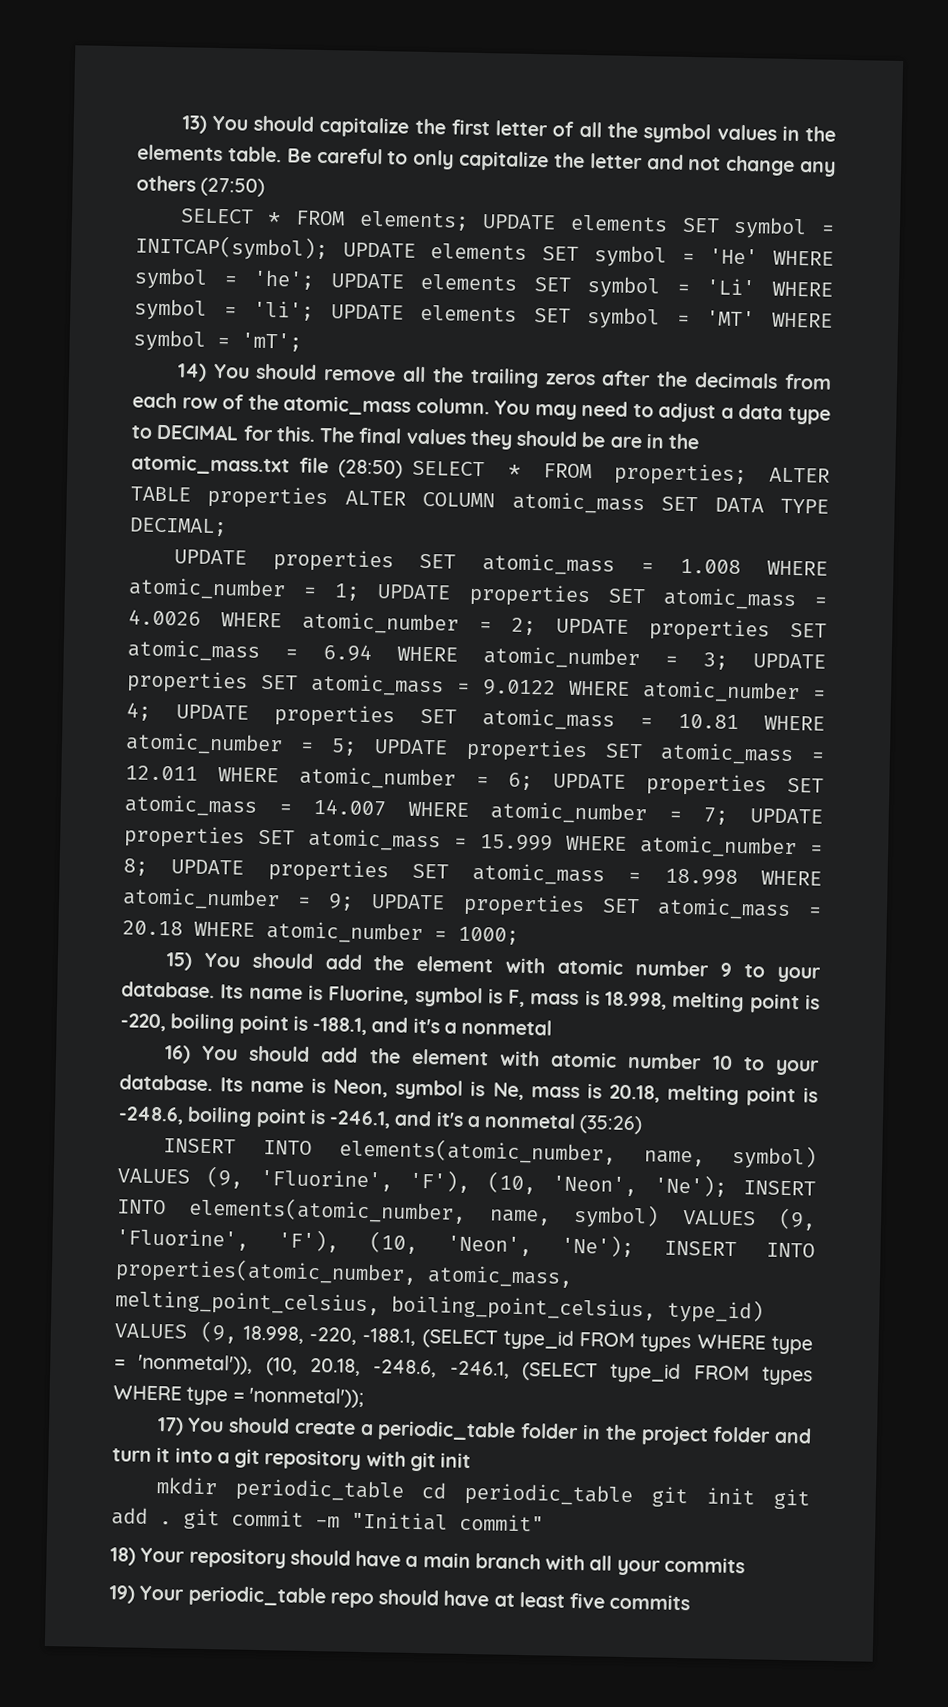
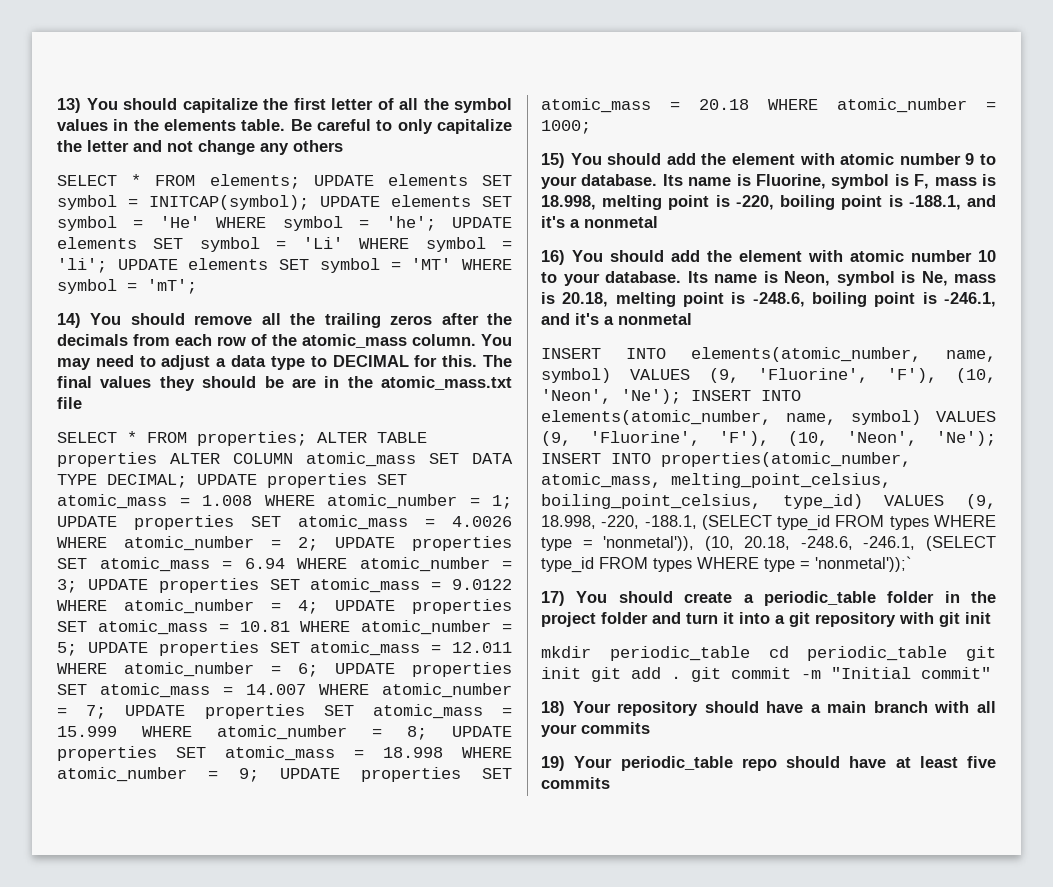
- Be careful to only capitalize the letter and not change any others (27:50)
+ Be careful to only capitalize the letter and not change any others
- The final values they should be are in the atomic_mass.txt file (28:50) SELECT * FROM properties;
+ The final values they should be are in the atomic_mass.txt file
+ SELECT * FROM properties;
- ALTER TABLE properties ALTER COLUMN atomic_mass SET DATA TYPE DECIMAL;
- UPDATE properties SET atomic_mass = 1.008 WHERE atomic_number = 1;
+ ALTER TABLE properties ALTER COLUMN atomic_mass SET DATA TYPE DECIMAL; UPDATE properties SET atomic_mass = 1.008 WHERE atomic_number = 1;
- Its name is Neon, symbol is Ne, mass is 20.18, melting point is -248.6, boiling point is -246.1, and it's a nonmetal (35:26)
+ Its name is Neon, symbol is Ne, mass is 20.18, melting point is -248.6, boiling point is -246.1, and it's a nonmetal
- INSERT INTO elements(atomic_number, name, symbol) VALUES (9, 'Fluorine', 'F'), (10, 'Neon', 'Ne'); INSERT INTO elements(atomic_number, name, symbol) VALUES (9, 'Fluorine', 'F'), (10, 'Neon', 'Ne'); INSERT INTO properties(atomic_number, atomic_mass, melting_point_celsius, boiling_point_celsius, type_id) VALUES (9, 18.998, -220, -188.1, (SELECT type_id FROM types WHERE type = 'nonmetal')), (10, 20.18, -248.6, -246.1, (SELECT type_id FROM types WHERE type = 'nonmetal'));
+ INSERT INTO elements(atomic_number, name, symbol) VALUES (9, 'Fluorine', 'F'), (10, 'Neon', 'Ne'); INSERT INTO elements(atomic_number, name, symbol) VALUES (9, 'Fluorine', 'F'), (10, 'Neon', 'Ne'); INSERT INTO properties(atomic_number, atomic_mass, melting_point_celsius, boiling_point_celsius, type_id) VALUES (9, 18.998, -220, -188.1, (SELECT type_id FROM types WHERE type = 'nonmetal')), (10, 20.18, -248.6, -246.1, (SELECT type_id FROM types WHERE type = 'nonmetal'));`

